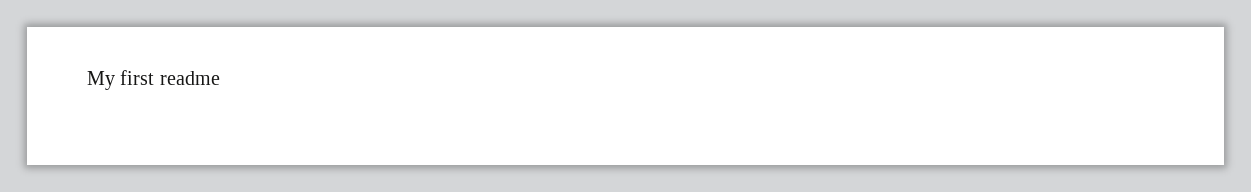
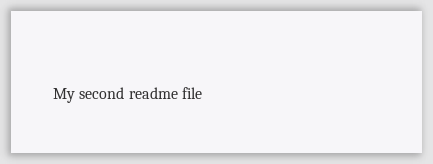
- My first readme
+ My second readme file

